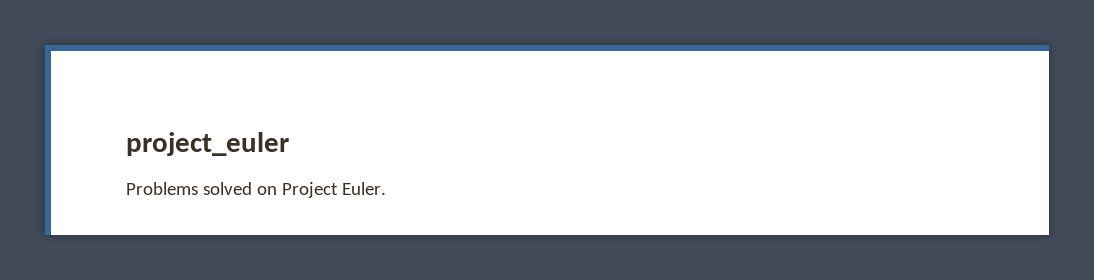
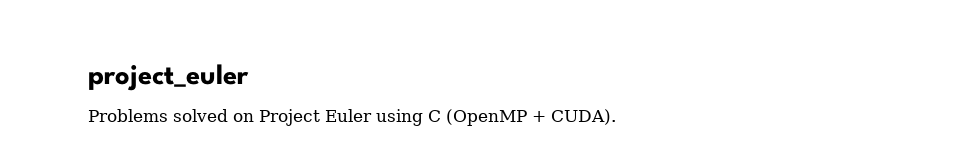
- Problems solved on Project Euler.
+ Problems solved on Project Euler using C (OpenMP + CUDA).

